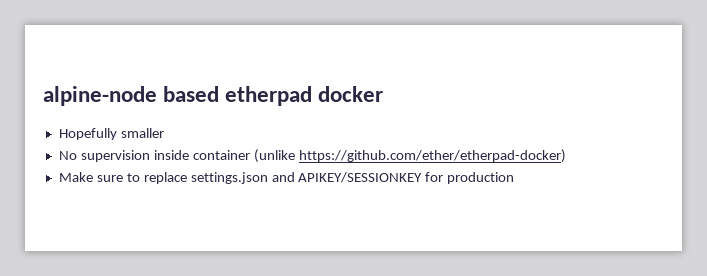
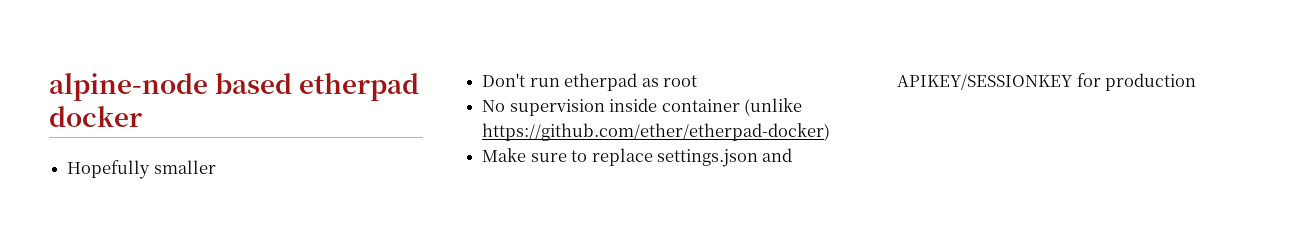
+ Don't run etherpad as root

